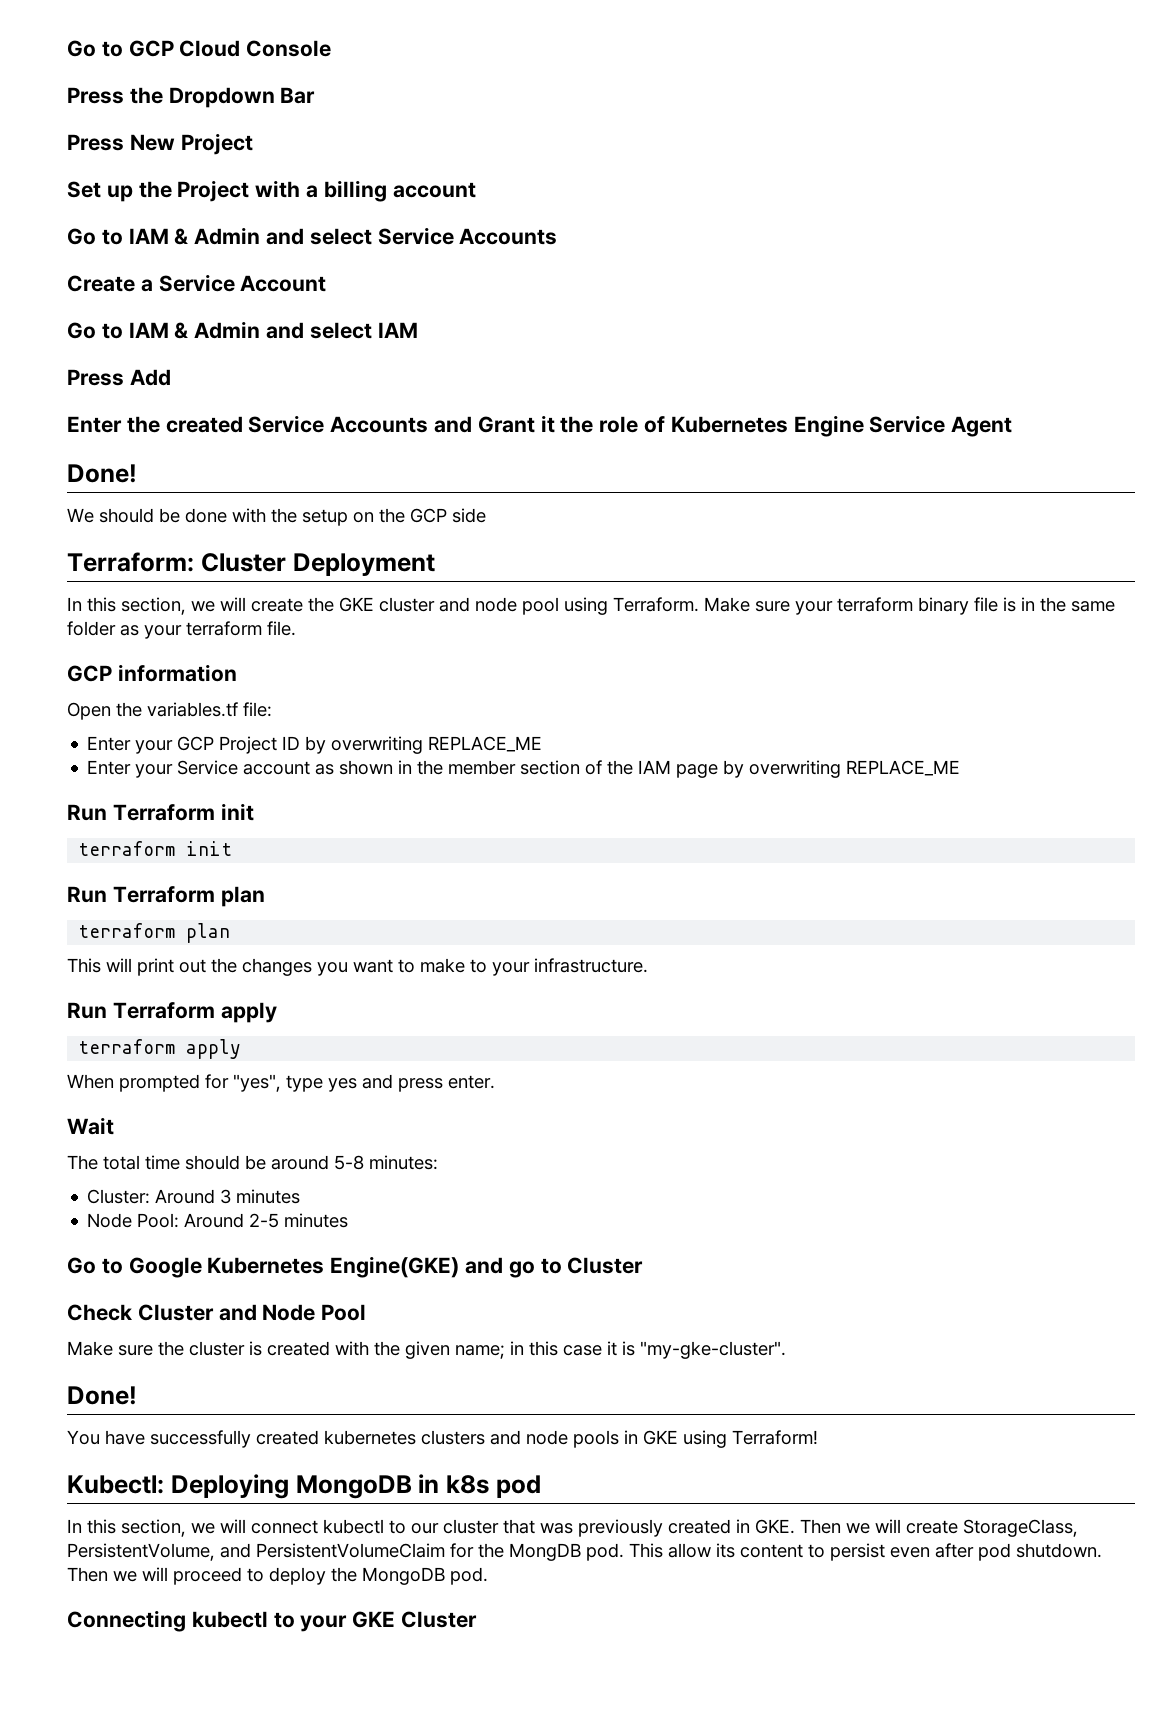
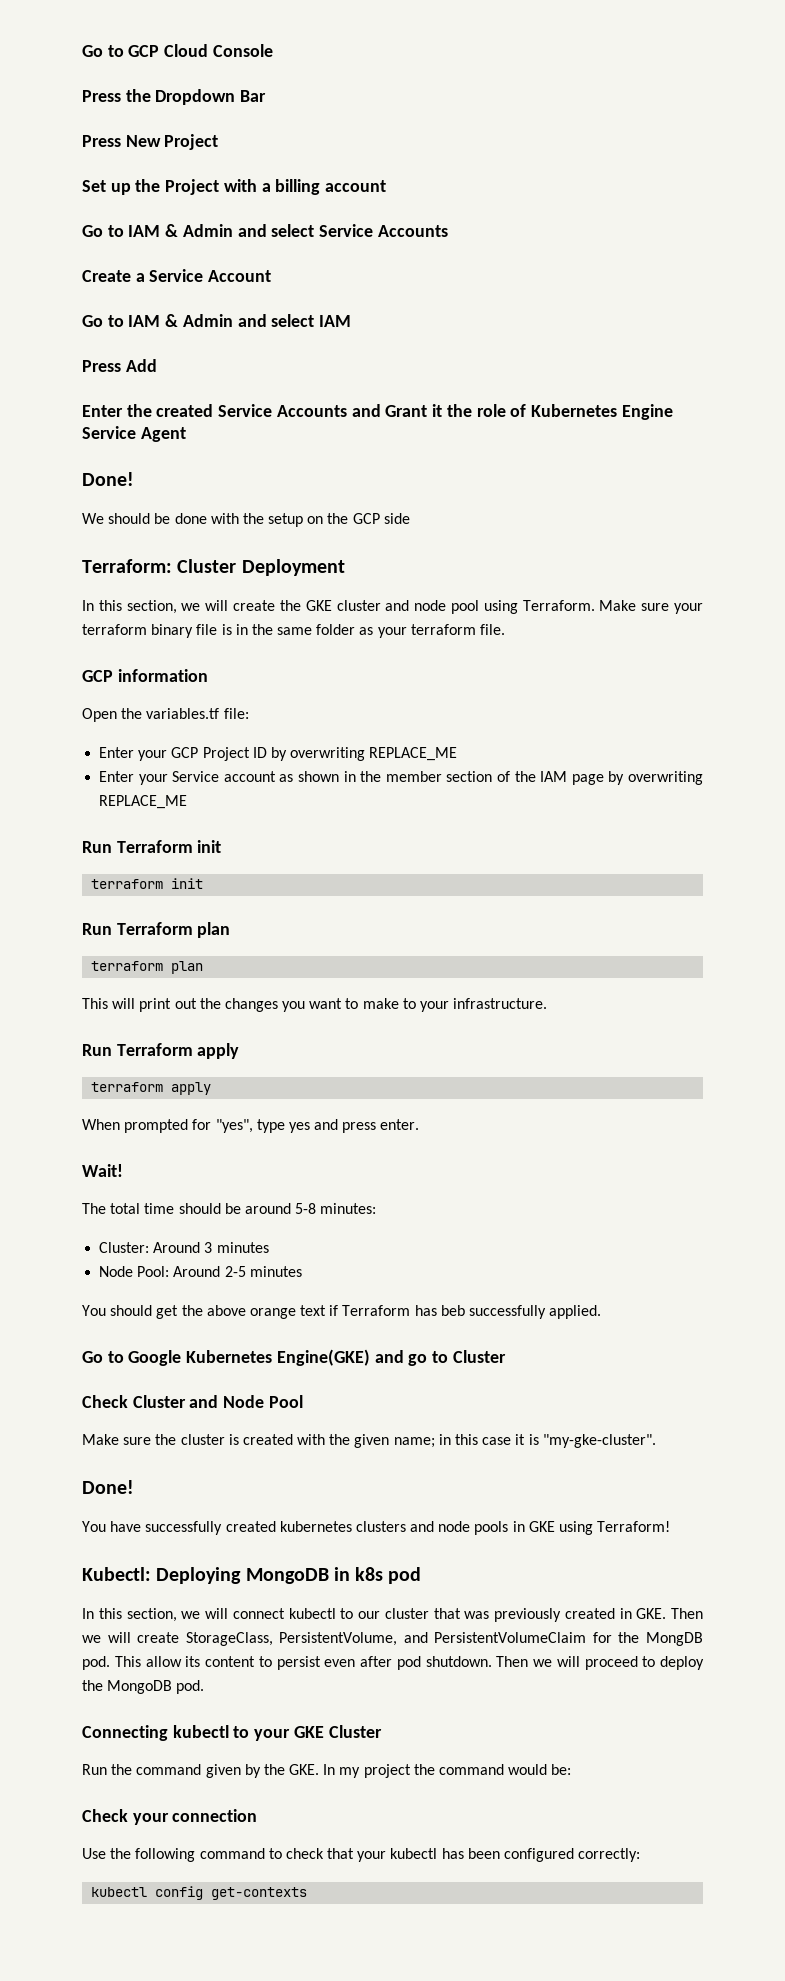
- Wait
+ Wait!
+ You should get the above orange text if Terraform has beb successfully applied.
+ Run the command given by the GKE. In my project the command would be:
+ Check your connection
+ Use the following command to check that your kubectl has been configured correctly:
+ kubectl config get-contexts

